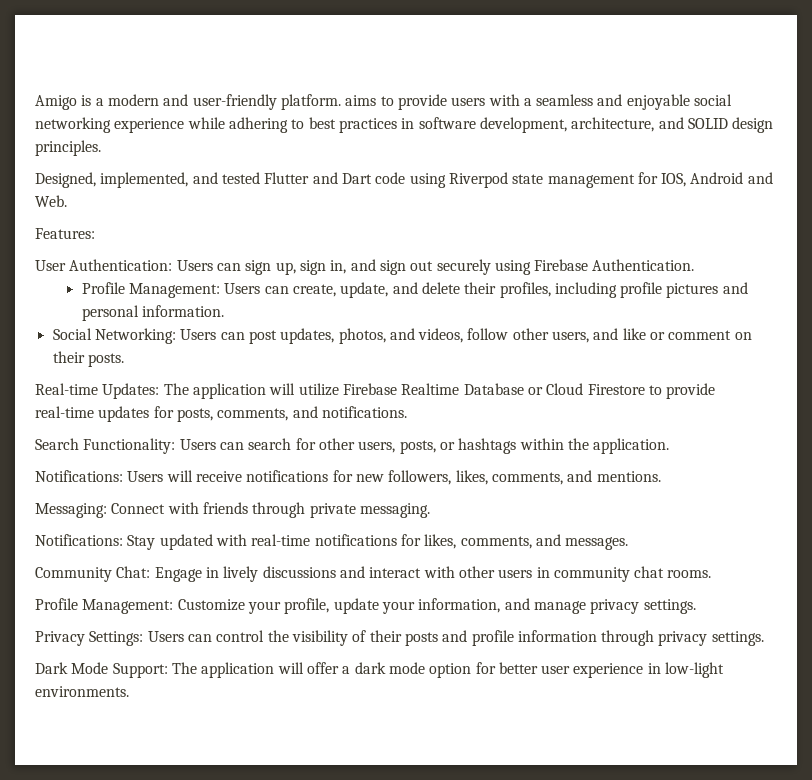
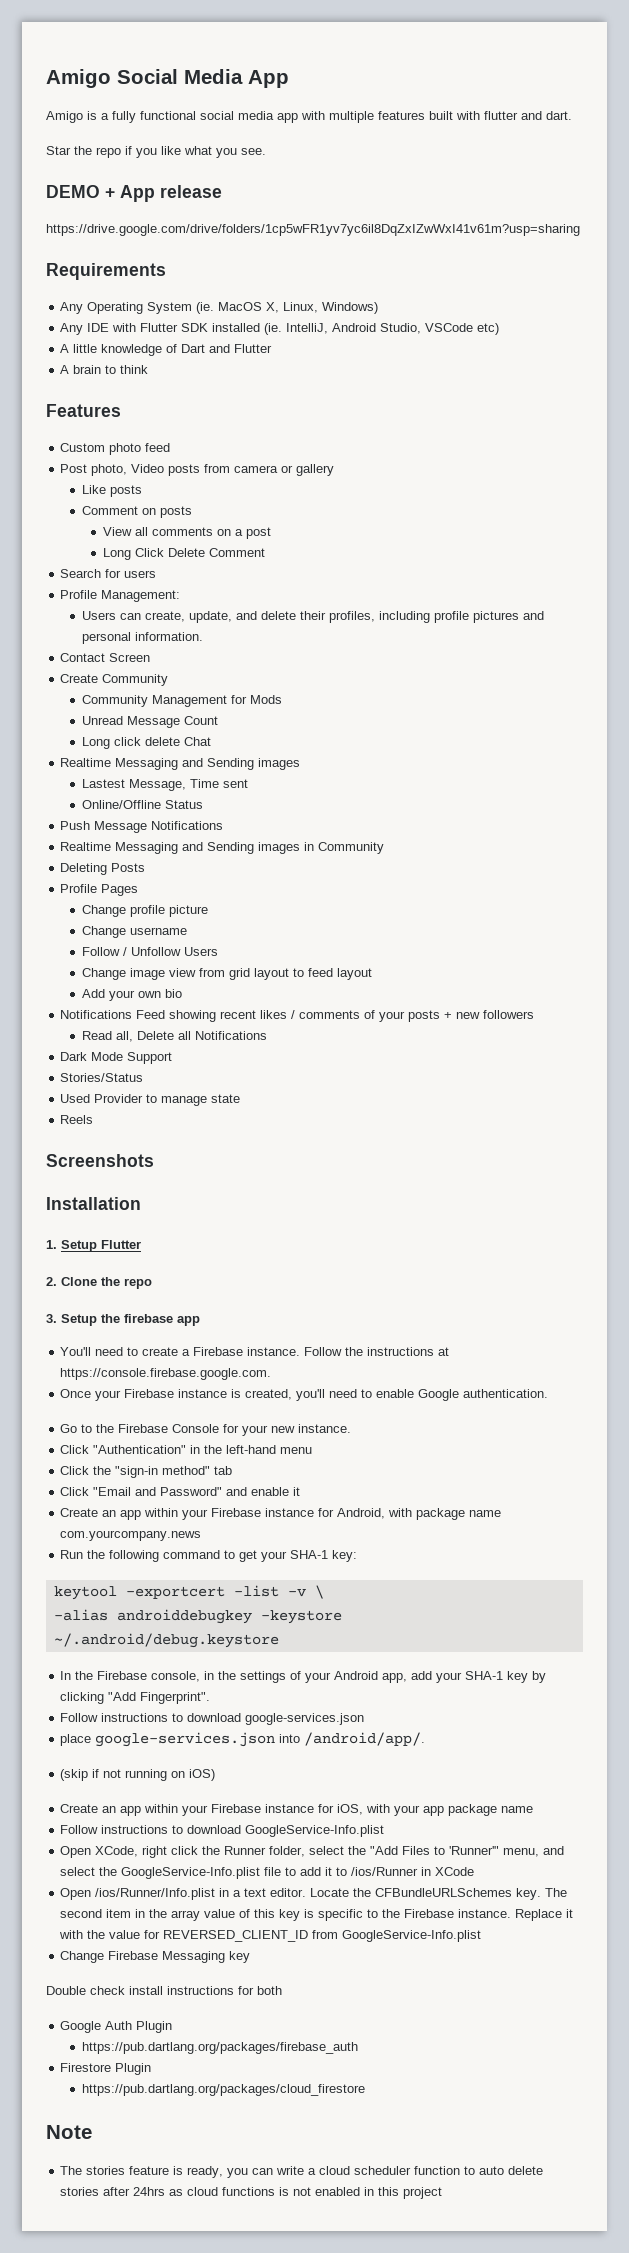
- Amigo is a modern and user-friendly platform. aims to provide users with a seamless and enjoyable social networking experience while adhering to best practices in software development, architecture, and SOLID design principles.
- Designed, implemented, and tested Flutter and Dart code using Riverpod state management for IOS, Android and Web.
- Features:
- User Authentication: Users can sign up, sign in, and sign out securely using Firebase Authentication.
- Profile Management: Users can create, update, and delete their profiles, including profile pictures and personal information.
+ Amigo Social Media App
+ Amigo is a fully functional social media app with multiple features built with flutter and dart.
+ Star the repo if you like what you see.
+ DEMO + App release
+ https://drive.google.com/drive/folders/1cp5wFR1yv7yc6il8DqZxIZwWxI41v61m?usp=sharing
+ Requirements
+ Any Operating System (ie. MacOS X, Linux, Windows)
+ Any IDE with Flutter SDK installed (ie. IntelliJ, Android Studio, VSCode etc)
+ A little knowledge of Dart and Flutter
+ A brain to think
+ Features
+ Custom photo feed
+ Post photo, Video posts from camera or gallery
+ Like posts
+ Comment on posts
+ View all comments on a post
+ Long Click Delete Comment
+ Search for users
+ Profile Management:
+ Users can create, update, and delete their profiles, including profile pictures and personal information.
- Social Networking: Users can post updates, photos, and videos, follow other users, and like or comment on their posts.
- Real-time Updates: The application will utilize Firebase Realtime Database or Cloud Firestore to provide real-time updates for posts, comments, and notifications.
- Search Functionality: Users can search for other users, posts, or hashtags within the application.
- Notifications: Users will receive notifications for new followers, likes, comments, and mentions.
- Messaging: Connect with friends through private messaging.
- Notifications: Stay updated with real-time notifications for likes, comments, and messages.
- Community Chat: Engage in lively discussions and interact with other users in community chat rooms.
- Profile Management: Customize your profile, update your information, and manage privacy settings.
- Privacy Settings: Users can control the visibility of their posts and profile information through privacy settings.
- Dark Mode Support: The application will offer a dark mode option for better user experience in low-light environments.
+ Contact Screen
+ Create Community
+ Community Management for Mods
+ Unread Message Count
+ Long click delete Chat
+ Realtime Messaging and Sending images
+ Lastest Message, Time sent
+ Online/Offline Status
+ Push Message Notifications
+ Realtime Messaging and Sending images in Community
+ Deleting Posts
+ Profile Pages
+ Change profile picture
+ Change username
+ Follow / Unfollow Users
+ Change image view from grid layout to feed layout
+ Add your own bio
+ Notifications Feed showing recent likes / comments of your posts + new followers
+ Read all, Delete all Notifications
+ Dark Mode Support
+ Stories/Status
+ Used Provider to manage state
+ Reels
+ Screenshots
+ Installation
+ 1. Setup Flutter
+ 2. Clone the repo
+ 3. Setup the firebase app
+ You'll need to create a Firebase instance. Follow the instructions at https://console.firebase.google.com.
+ Once your Firebase instance is created, you'll need to enable Google authentication.
+ Go to the Firebase Console for your new instance.
+ Click "Authentication" in the left-hand menu
+ Click the "sign-in method" tab
+ Click "Email and Password" and enable it
+ Create an app within your Firebase instance for Android, with package name com.yourcompany.news
+ Run the following command to get your SHA-1 key:
+ keytool -exportcert -list -v \
+ -alias androiddebugkey -keystore ~/.android/debug.keystore
+ In the Firebase console, in the settings of your Android app, add your SHA-1 key by clicking "Add Fingerprint".
+ Follow instructions to download google-services.json
+ place google-services.json into /android/app/.
+ (skip if not running on iOS)
+ Create an app within your Firebase instance for iOS, with your app package name
+ Follow instructions to download GoogleService-Info.plist
+ Open XCode, right click the Runner folder, select the "Add Files to 'Runner'" menu, and select the GoogleService-Info.plist file to add it to /ios/Runner in XCode
+ Open /ios/Runner/Info.plist in a text editor. Locate the CFBundleURLSchemes key. The second item in the array value of this key is specific to the Firebase instance. Replace it with the value for REVERSED_CLIENT_ID from GoogleService-Info.plist
+ Change Firebase Messaging key
+ Double check install instructions for both
+ Google Auth Plugin
+ https://pub.dartlang.org/packages/firebase_auth
+ Firestore Plugin
+ https://pub.dartlang.org/packages/cloud_firestore
+ Note
+ The stories feature is ready, you can write a cloud scheduler function to auto delete stories after 24hrs as cloud functions is not enabled in this project

